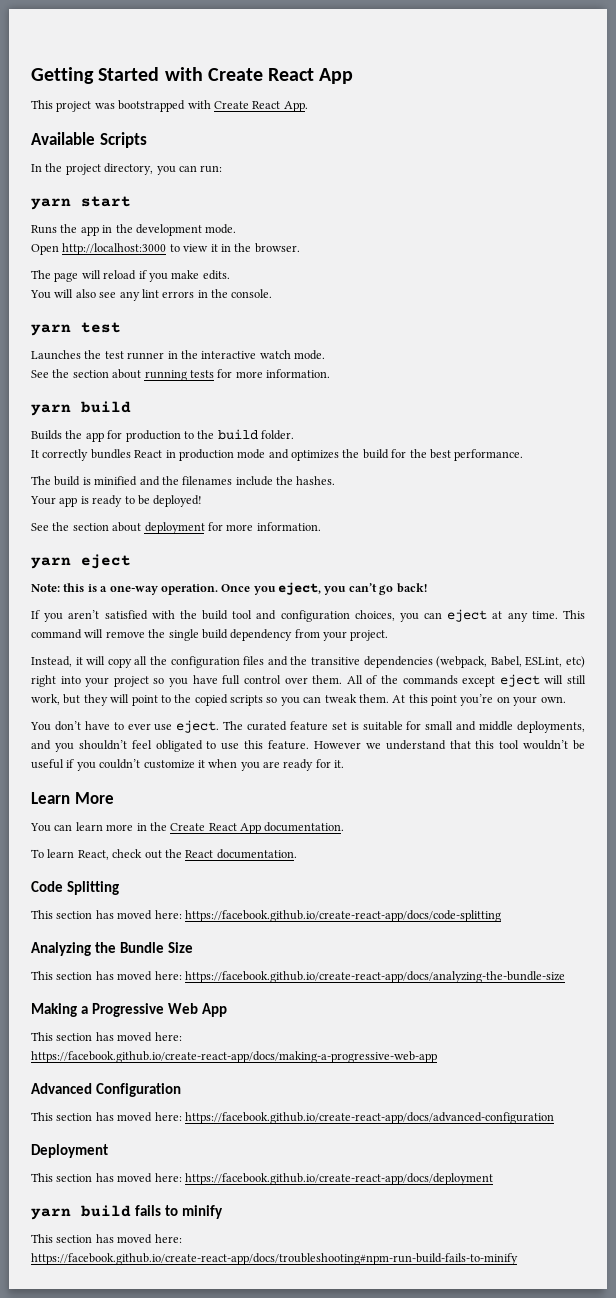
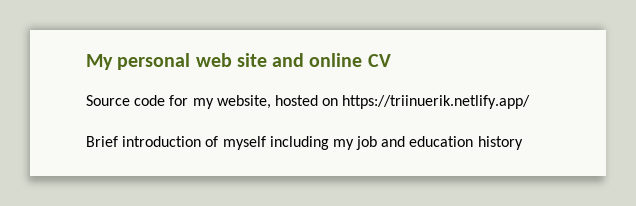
- Getting Started with Create React App
- This project was bootstrapped with Create React App.
- Available Scripts
- In the project directory, you can run:
- yarn start
- Runs the app in the development mode.
- Open http://localhost:3000 to view it in the browser.
- The page will reload if you make edits.
- You will also see any lint errors in the console.
- yarn test
- Launches the test runner in the interactive watch mode.
- See the section about running tests for more information.
- yarn build
- Builds the app for production to the build folder.
- It correctly bundles React in production mode and optimizes the build for the best performance.
- The build is minified and the filenames include the hashes.
- Your app is ready to be deployed!
- See the section about deployment for more information.
- yarn eject
- Note: this is a one-way operation. Once you eject, you can’t go back!
- If you aren’t satisfied with the build tool and configuration choices, you can eject at any time. This command will remove the single build dependency from your project.
- Instead, it will copy all the configuration files and the transitive dependencies (webpack, Babel, ESLint, etc) right into your project so you have full control over them. All of the commands except eject will still work, but they will point to the copied scripts so you can tweak them. At this point you’re on your own.
- You don’t have to ever use eject. The curated feature set is suitable for small and middle deployments, and you shouldn’t feel obligated to use this feature. However we understand that this tool wouldn’t be useful if you couldn’t customize it when you are ready for it.
- Learn More
- You can learn more in the Create React App documentation.
- To learn React, check out the React documentation.
- Code Splitting
- This section has moved here: https://facebook.github.io/create-react-app/docs/code-splitting
- Analyzing the Bundle Size
- This section has moved here: https://facebook.github.io/create-react-app/docs/analyzing-the-bundle-size
- Making a Progressive Web App
- This section has moved here: https://facebook.github.io/create-react-app/docs/making-a-progressive-web-app
- Advanced Configuration
- This section has moved here: https://facebook.github.io/create-react-app/docs/advanced-configuration
- Deployment
- This section has moved here: https://facebook.github.io/create-react-app/docs/deployment
- yarn build fails to minify
- This section has moved here: https://facebook.github.io/create-react-app/docs/troubleshooting#npm-run-build-fails-to-minify
+ My personal web site and online CV
+ Source code for my website, hosted on https://triinuerik.netlify.app/
+ Brief introduction of myself including my job and education history

